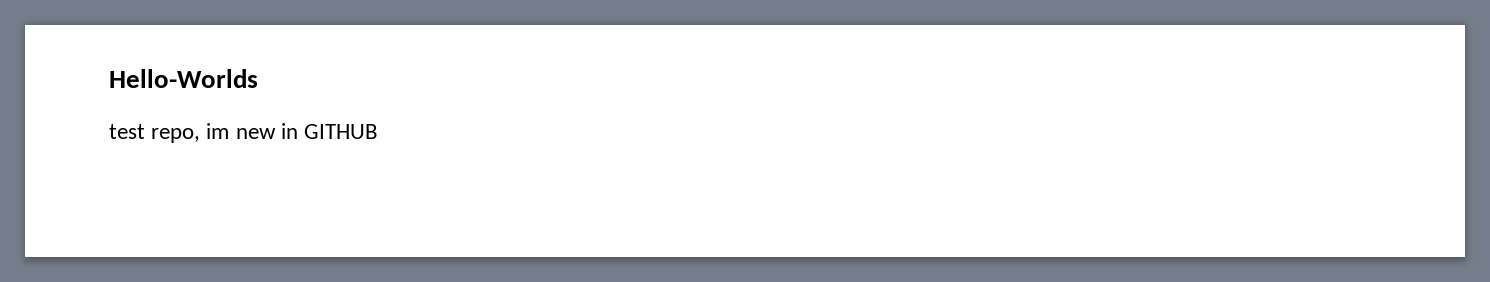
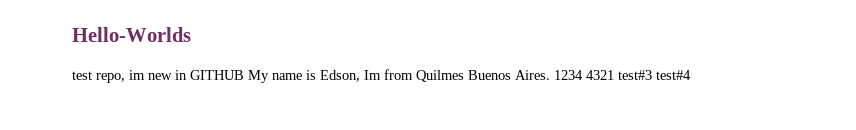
- test repo, im new in GITHUB
+ test repo, im new in GITHUB My name is Edson, Im from Quilmes Buenos Aires. 1234 4321 test#3 test#4

